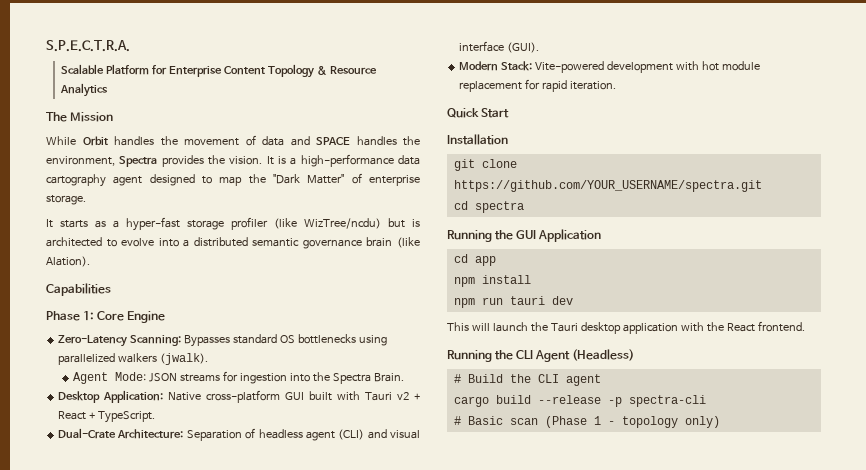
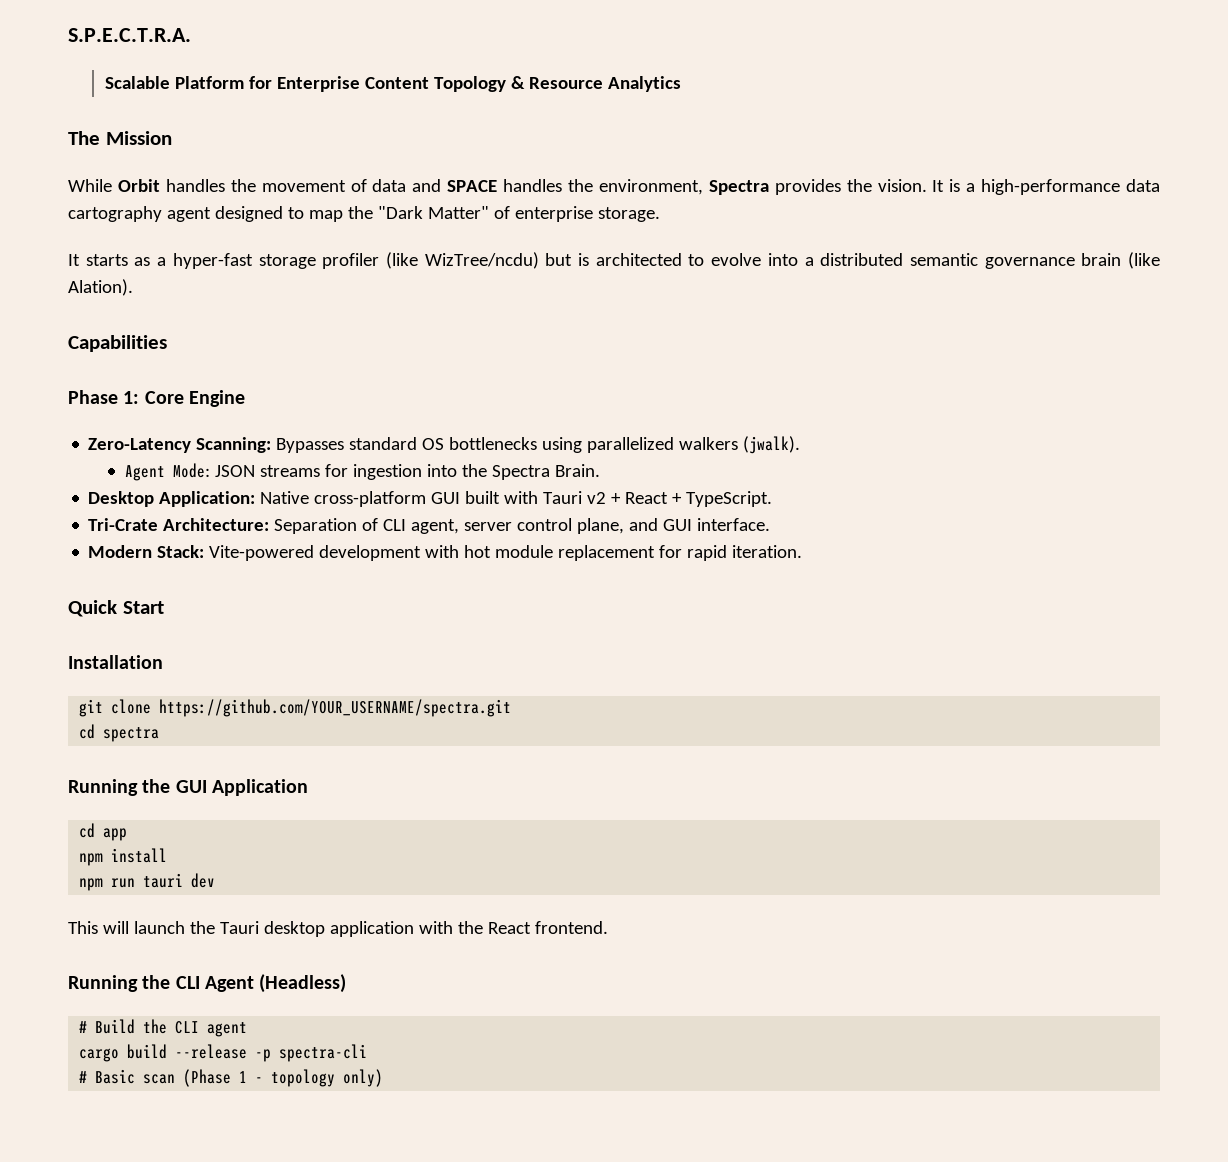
- Dual-Crate Architecture: Separation of headless agent (CLI) and visual interface (GUI).
+ Tri-Crate Architecture: Separation of CLI agent, server control plane, and GUI interface.

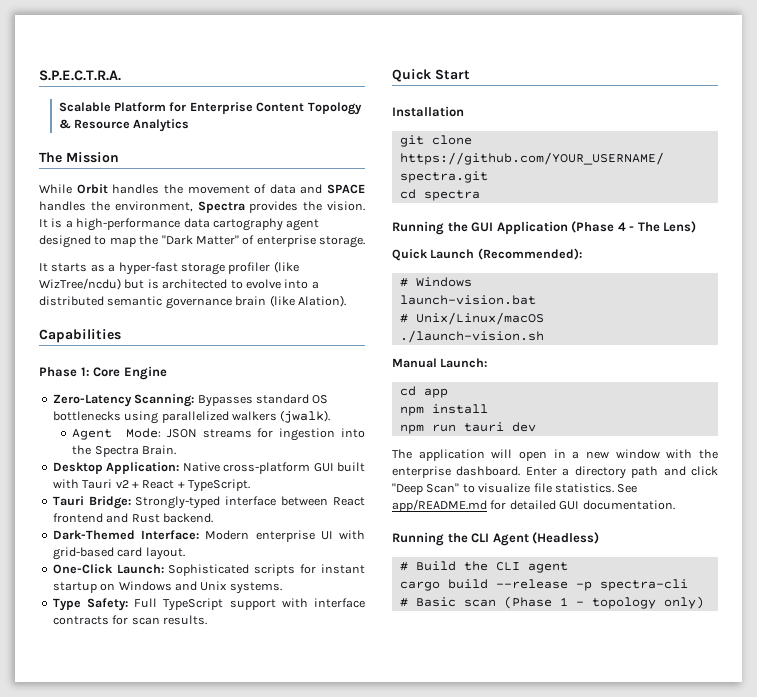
- Tri-Crate Architecture: Separation of CLI agent, server control plane, and GUI interface.
- Modern Stack: Vite-powered development with hot module replacement for rapid iteration.
+ Tauri Bridge: Strongly-typed interface between React frontend and Rust backend.
+ Dark-Themed Interface: Modern enterprise UI with grid-based card layout.
+ One-Click Launch: Sophisticated scripts for instant startup on Windows and Unix systems.
+ Type Safety: Full TypeScript support with interface contracts for scan results.
- Running the GUI Application
+ Running the GUI Application (Phase 4 - The Lens)
+ Quick Launch (Recommended):
+ # Windows
+ launch-vision.bat
+ # Unix/Linux/macOS
+ ./launch-vision.sh
+ Manual Launch:
- This will launch the Tauri desktop application with the React frontend.
+ The application will open in a new window with the enterprise dashboard. Enter a directory path and click "Deep Scan" to visualize file statistics. See app/README.md for detailed GUI documentation.

